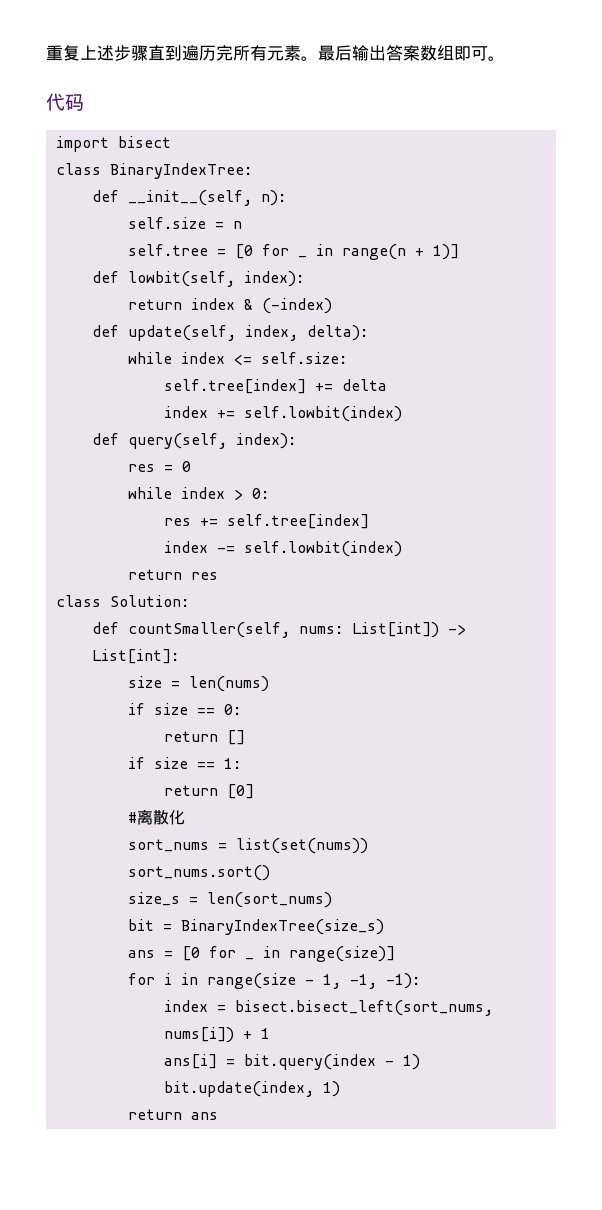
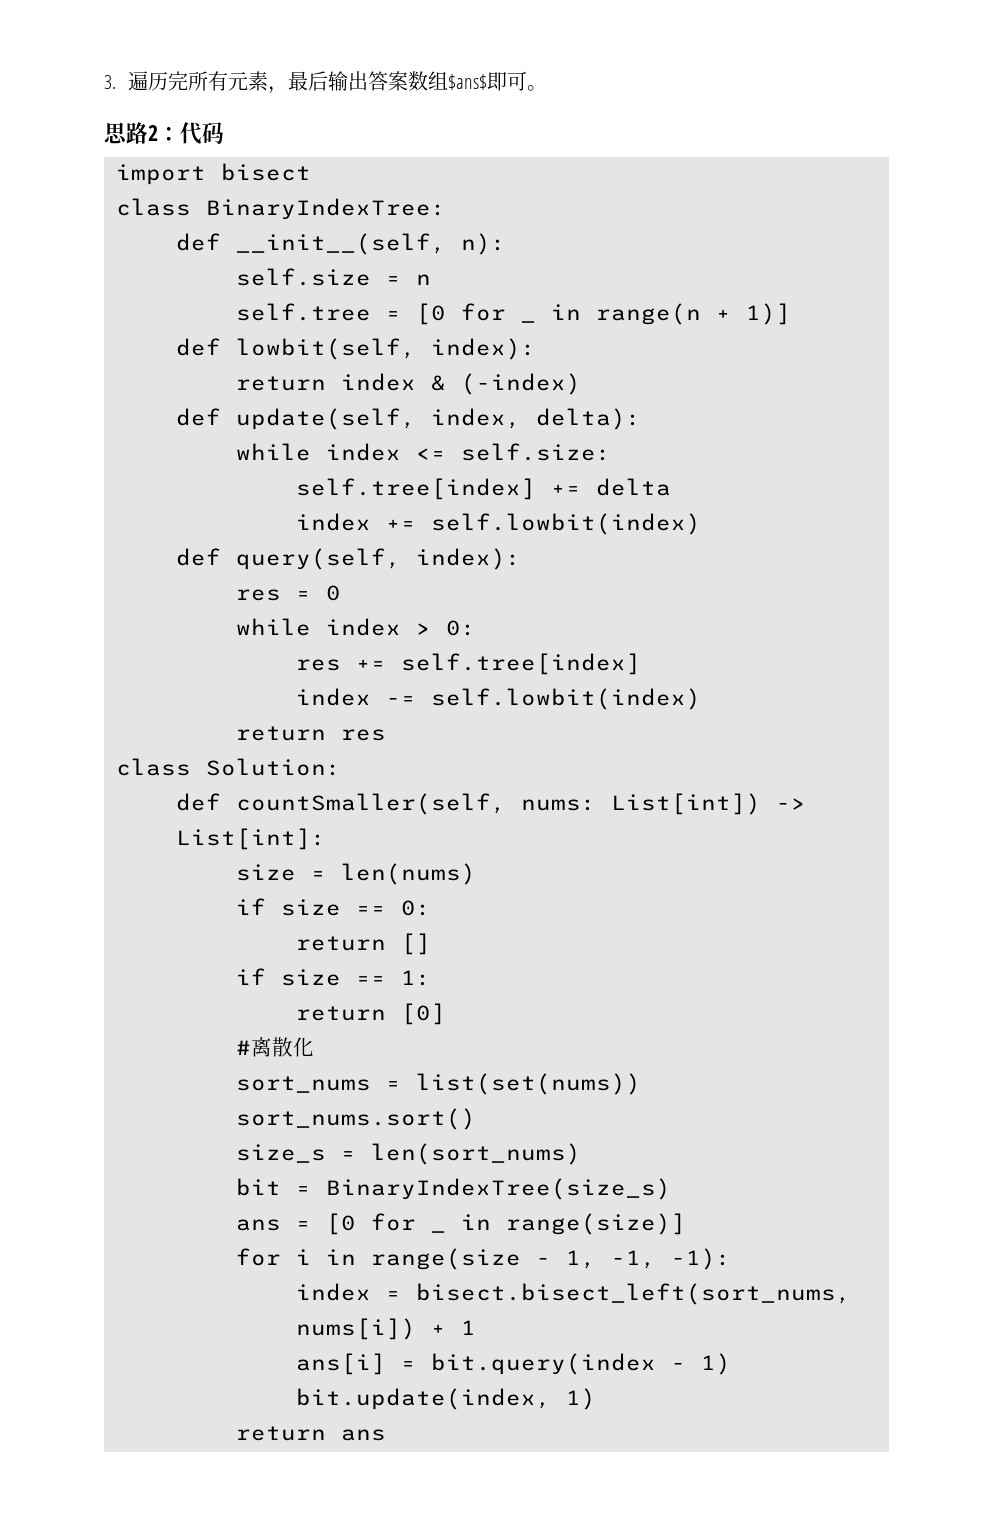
- 重复上述步骤直到遍历完所有元素。最后输出答案数组即可。
+ 3.遍历完所有元素，最后输出答案数组$ans$即可。
- 代码
+ 思路2：代码

